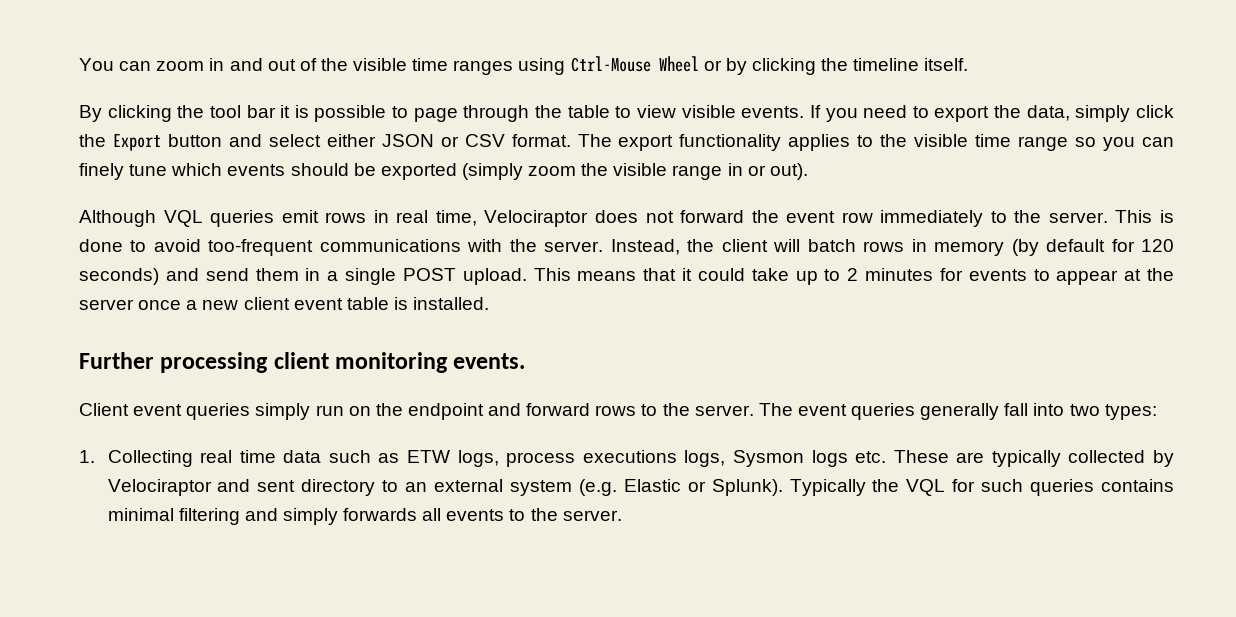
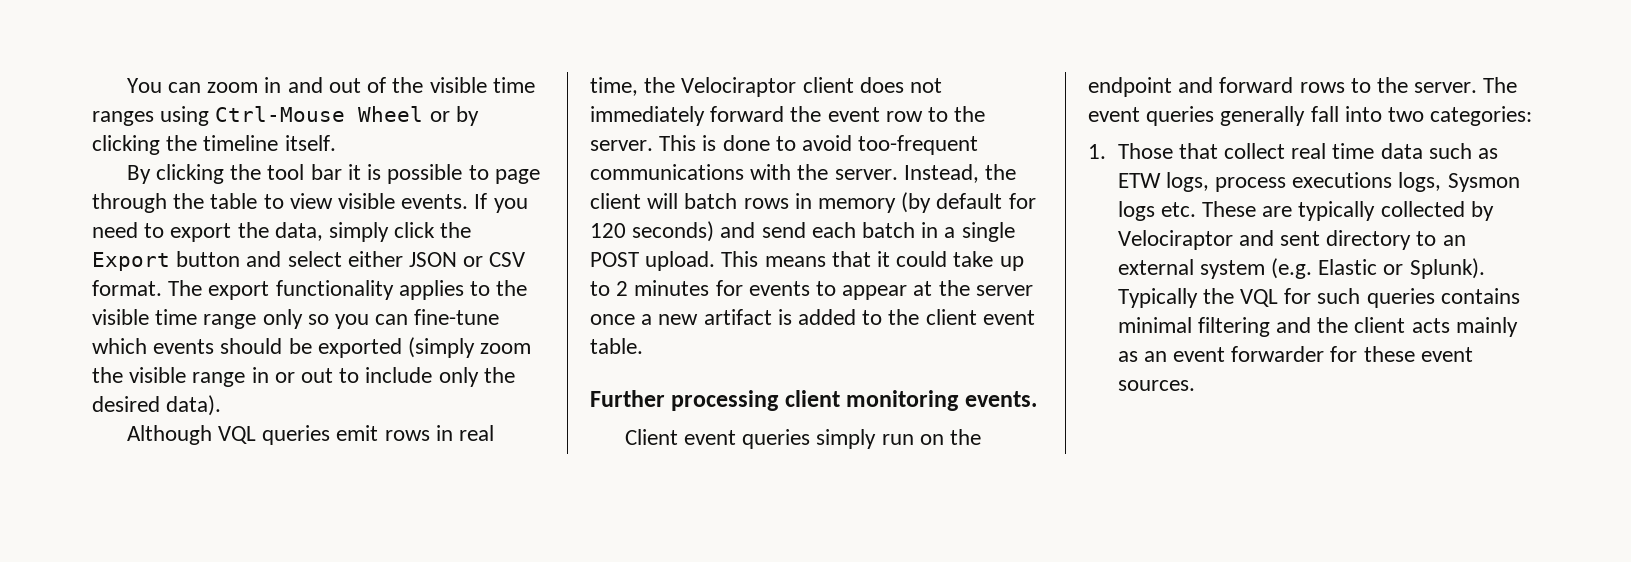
- The export functionality applies to the visible time range so you can finely tune which events should be exported (simply zoom the visible range in or out).
+ The export functionality applies to the visible time range only so you can fine-tune which events should be exported (simply zoom the visible range in or out to include only the desired data).
- Although VQL queries emit rows in real time, Velociraptor does not forward the event row immediately to the server.
+ Although VQL queries emit rows in real time, the Velociraptor client does not immediately forward the event row to the server.
- Instead, the client will batch rows in memory (by default for 120 seconds) and send them in a single POST upload.
+ Instead, the client will batch rows in memory (by default for 120 seconds) and send each batch in a single POST upload.
- This means that it could take up to 2 minutes for events to appear at the server once a new client event table is installed.
+ This means that it could take up to 2 minutes for events to appear at the server once a new artifact is added to the client event table.
- The event queries generally fall into two types:
+ The event queries generally fall into two categories:
- 1. Collecting real time data such as ETW logs, process executions logs, Sysmon logs etc. These are typically collected by Velociraptor and sent directory to an external system (e.g. Elastic or Splunk).
+ 1. Those that collect real time data such as ETW logs, process executions logs, Sysmon logs etc. These are typically collected by Velociraptor and sent directory to an external system (e.g. Elastic or Splunk).
- Typically the VQL for such queries contains minimal filtering and simply forwards all events to the server.
+ Typically the VQL for such queries contains minimal filtering and the client acts mainly as an event forwarder for these event sources.

